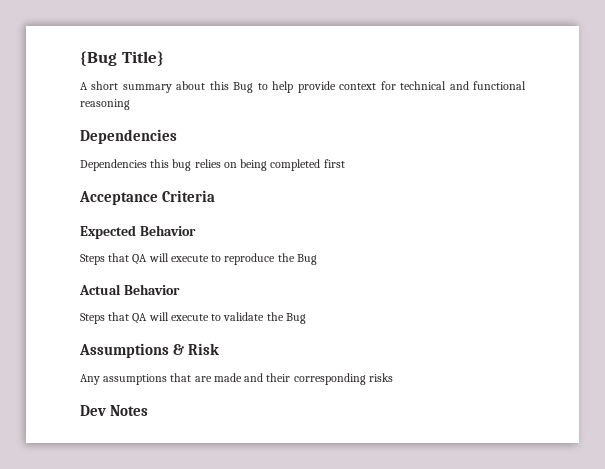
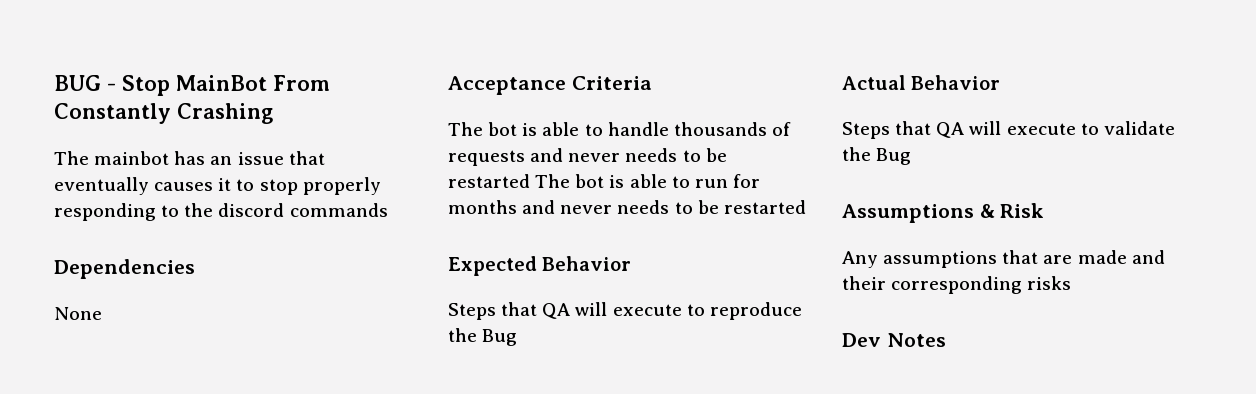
- {Bug Title}
- A short summary about this Bug to help provide context for technical and functional reasoning
+ BUG - Stop MainBot From Constantly Crashing
+ The mainbot has an issue that eventually causes it to stop properly responding to the discord commands
  Dependencies
- Dependencies this bug relies on being completed first
+ None
  Acceptance Criteria
+ The bot is able to handle thousands of requests and never needs to be restarted The bot is able to run for months and never needs to be restarted

